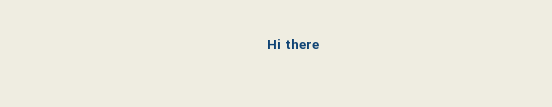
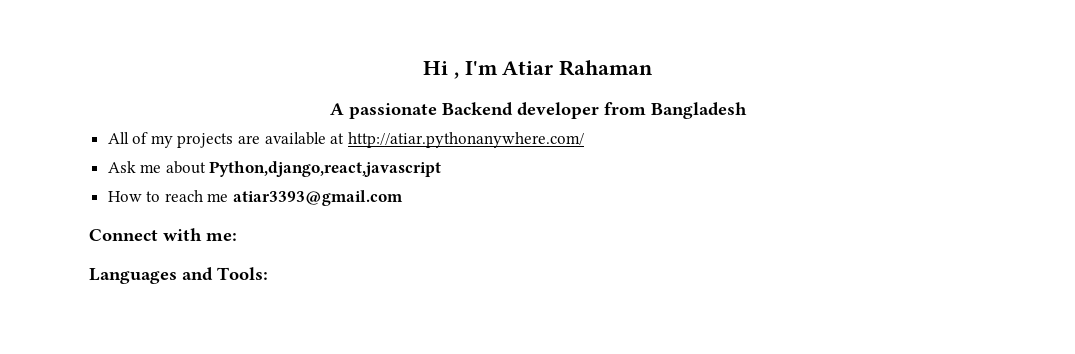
- Hi there
+ Hi , I'm Atiar Rahaman
+ A passionate Backend developer from Bangladesh
+ All of my projects are available at http://atiar.pythonanywhere.com/
+ Ask me about Python,django,react,javascript
+ How to reach me atiar3393@gmail.com
+ Connect with me:
+ Languages and Tools:

